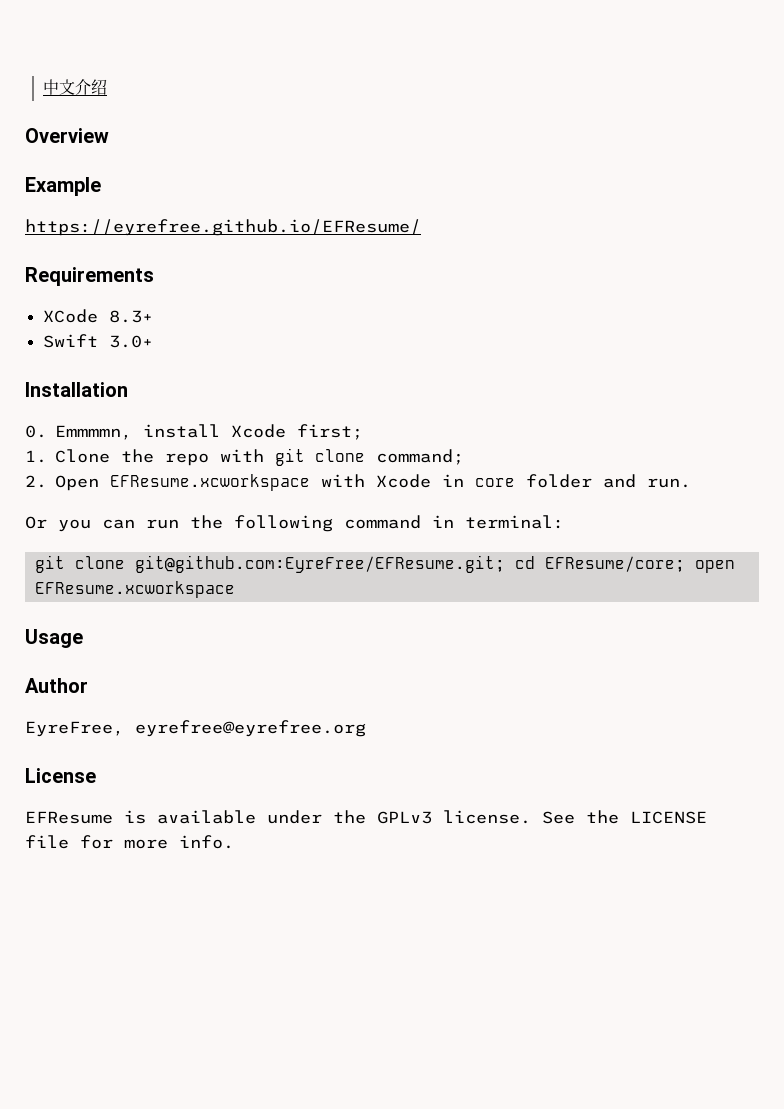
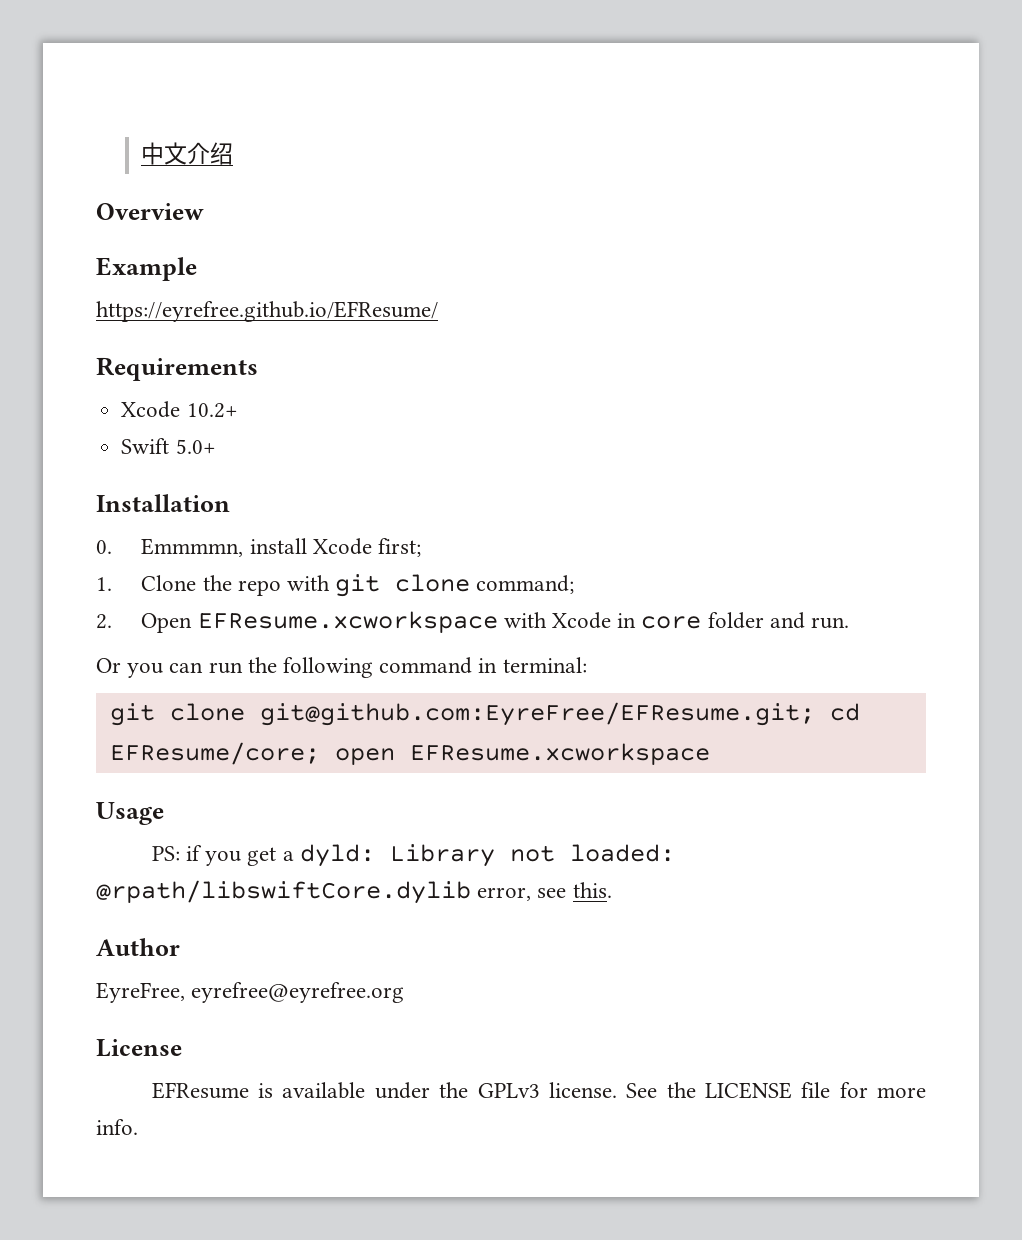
- XCode 8.3+
+ Xcode 10.2+
- Swift 3.0+
+ Swift 5.0+
+ PS: if you get a dyld: Library not loaded: @rpath/libswiftCore.dylib error, see this.

